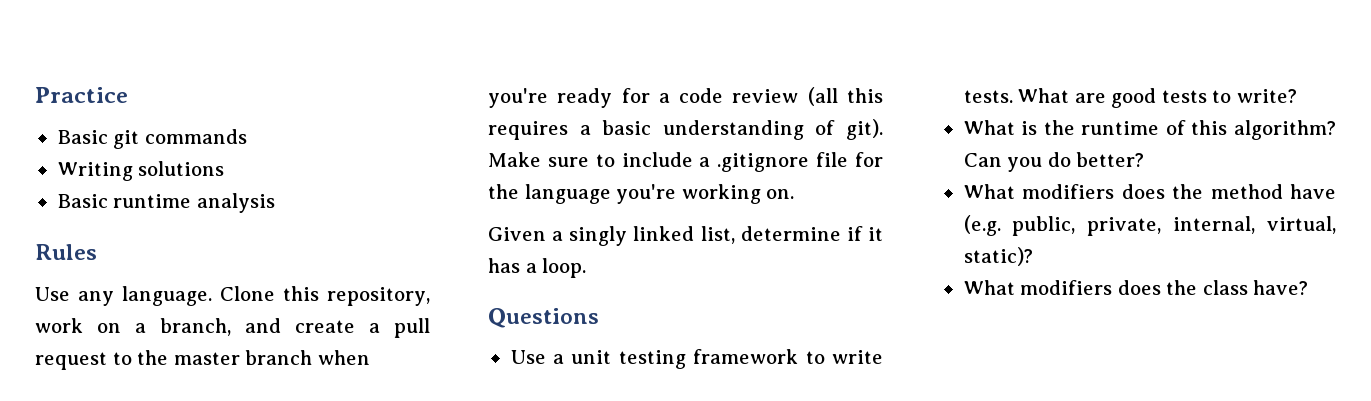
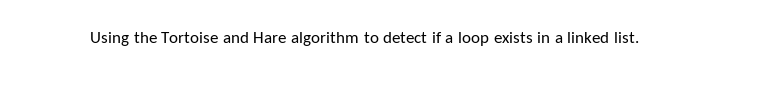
- Practice
- Basic git commands
- Writing solutions
- Basic runtime analysis
- Rules
- Use any language. Clone this repository, work on a branch, and create a pull request to the master branch when you're ready for a code review (all this requires a basic understanding of git). Make sure to include a .gitignore file for the language you're working on.
- Given a singly linked list, determine if it has a loop.
- Questions
- Use a unit testing framework to write tests. What are good tests to write?
- What is the runtime of this algorithm? Can you do better?
- What modifiers does the method have (e.g. public, private, internal, virtual, static)?
- What modifiers does the class have?
+ Using the Tortoise and Hare algorithm to detect if a loop exists in a linked list.

